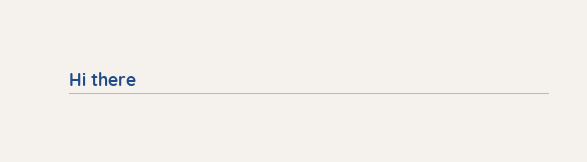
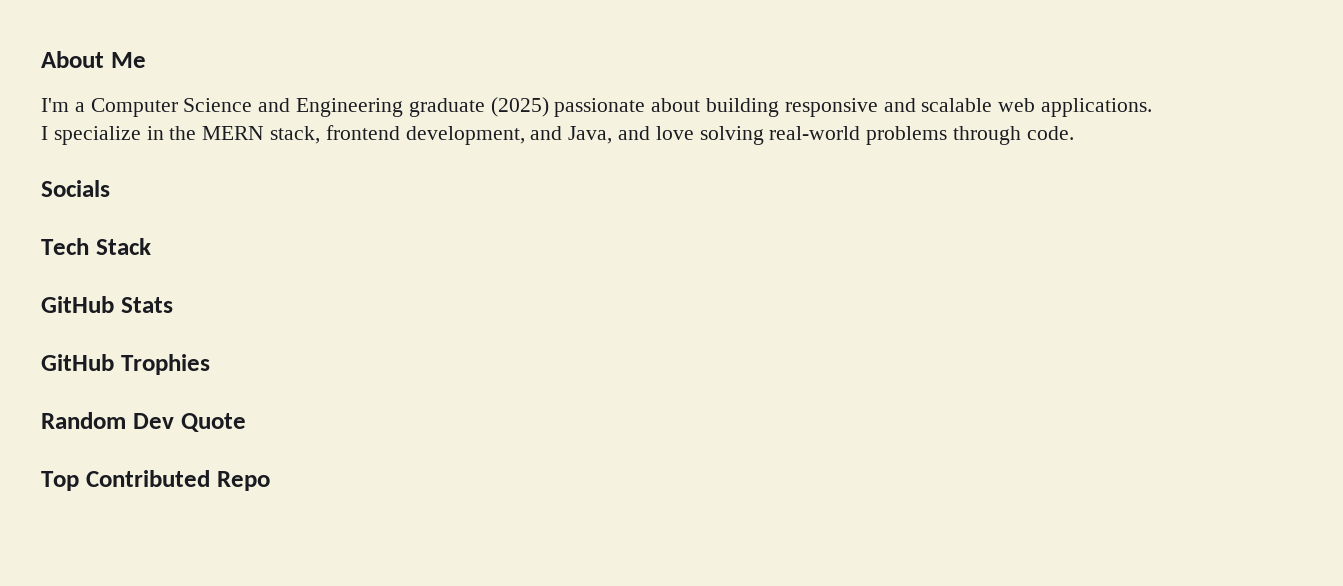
- Hi there
+ About Me
+ I'm a Computer Science and Engineering graduate (2025) passionate about building responsive and scalable web applications.
+ I specialize in the MERN stack, frontend development, and Java, and love solving real-world problems through code.
+ Socials
+ Tech Stack
+ GitHub Stats
+ GitHub Trophies
+ Random Dev Quote
+ Top Contributed Repo

